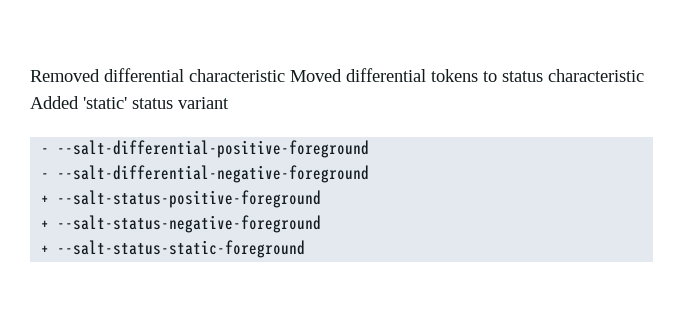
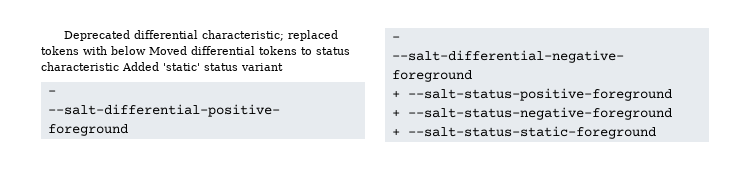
- Removed differential characteristic Moved differential tokens to status characteristic Added 'static' status variant
+ Deprecated differential characteristic; replaced tokens with below Moved differential tokens to status characteristic Added 'static' status variant

